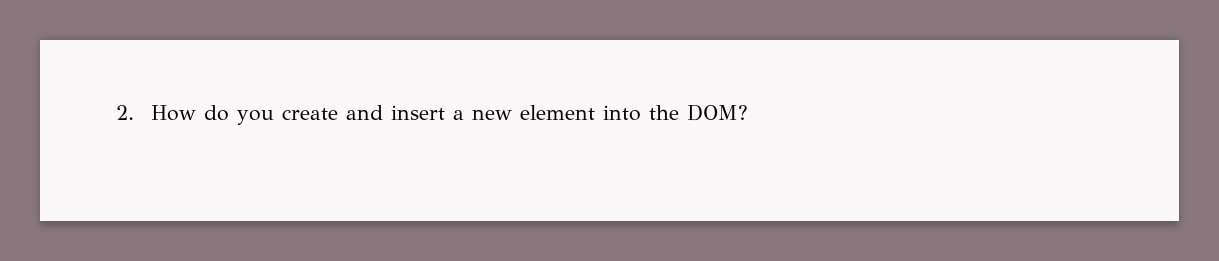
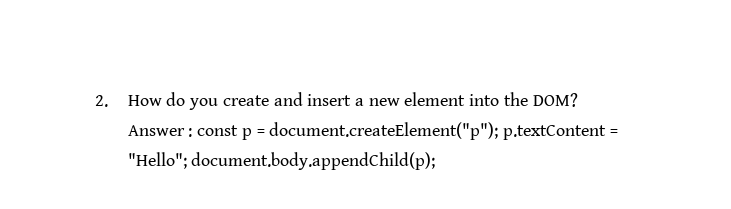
+ Answer : const p = document.createElement("p"); p.textContent = "Hello"; document.body.appendChild(p);

